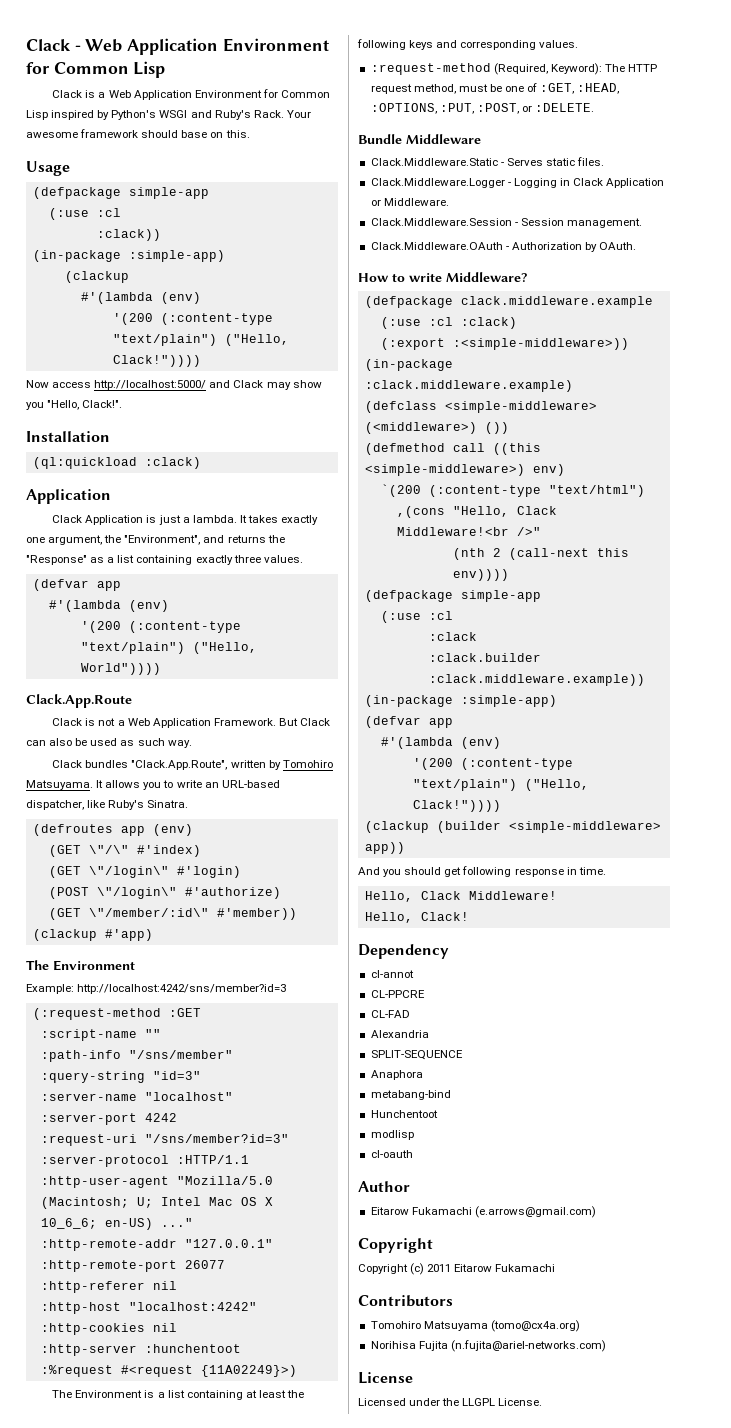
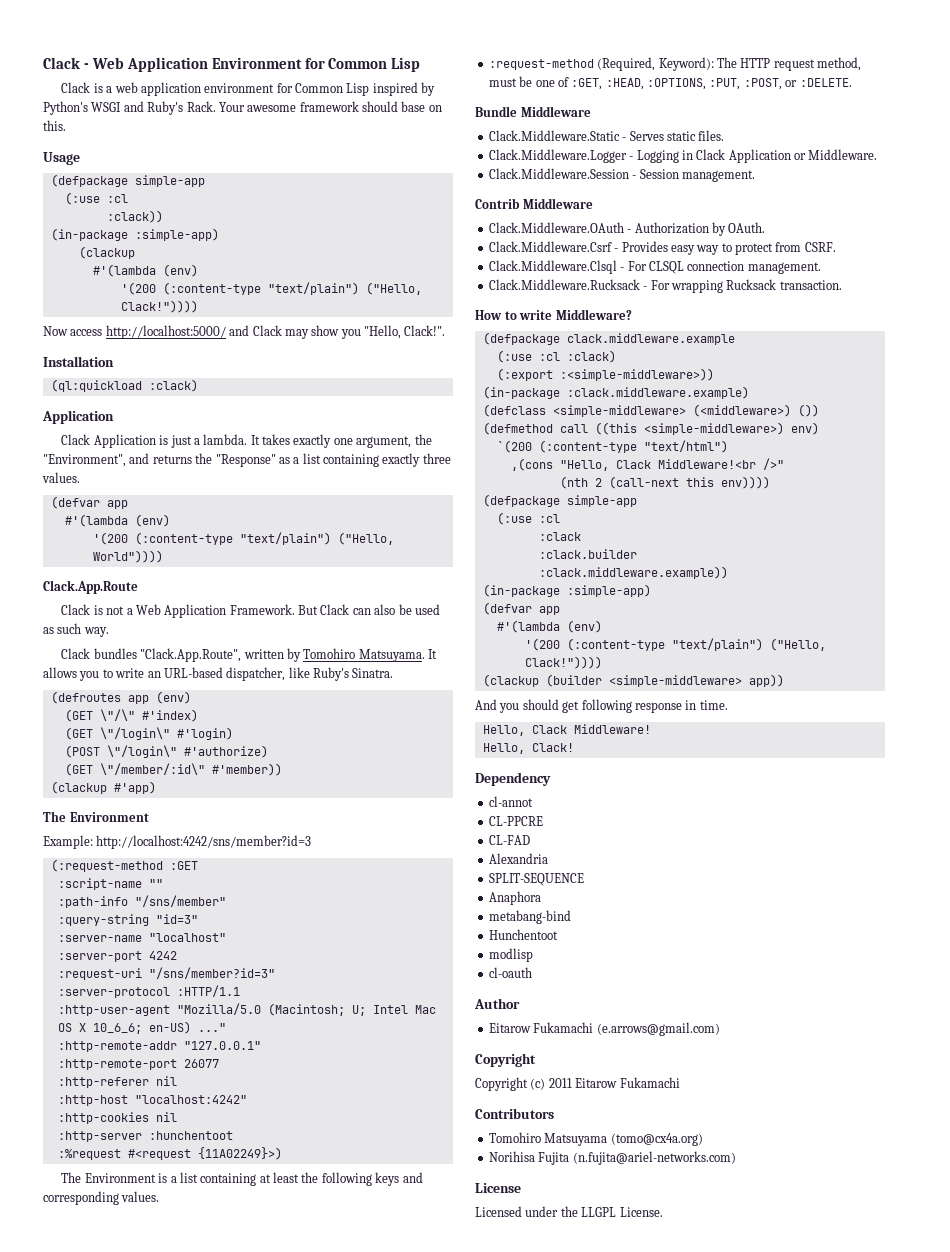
- Clack is a Web Application Environment for Common Lisp inspired by Python's WSGI and Ruby's Rack.
+ Clack is a web application environment for Common Lisp inspired by Python's WSGI and Ruby's Rack.
+ Contrib Middleware
+ Clack.Middleware.Csrf - Provides easy way to protect from CSRF.
+ Clack.Middleware.Clsql - For CLSQL connection management.
+ Clack.Middleware.Rucksack - For wrapping Rucksack transaction.

